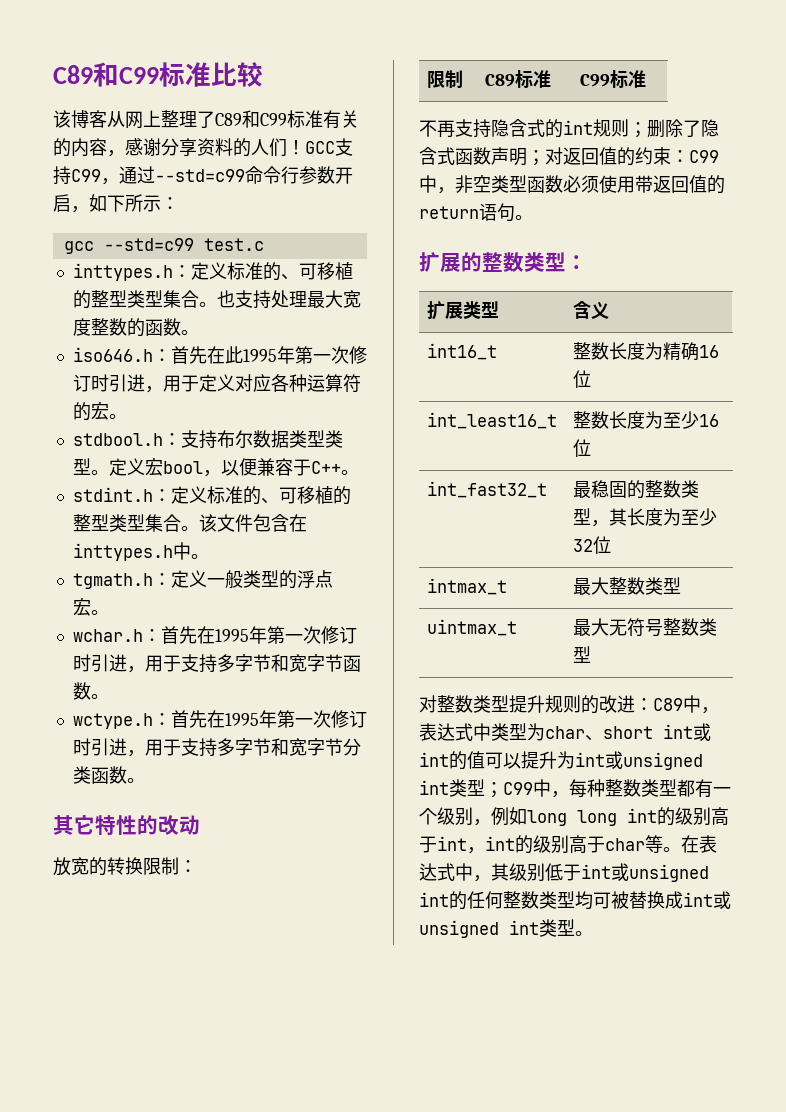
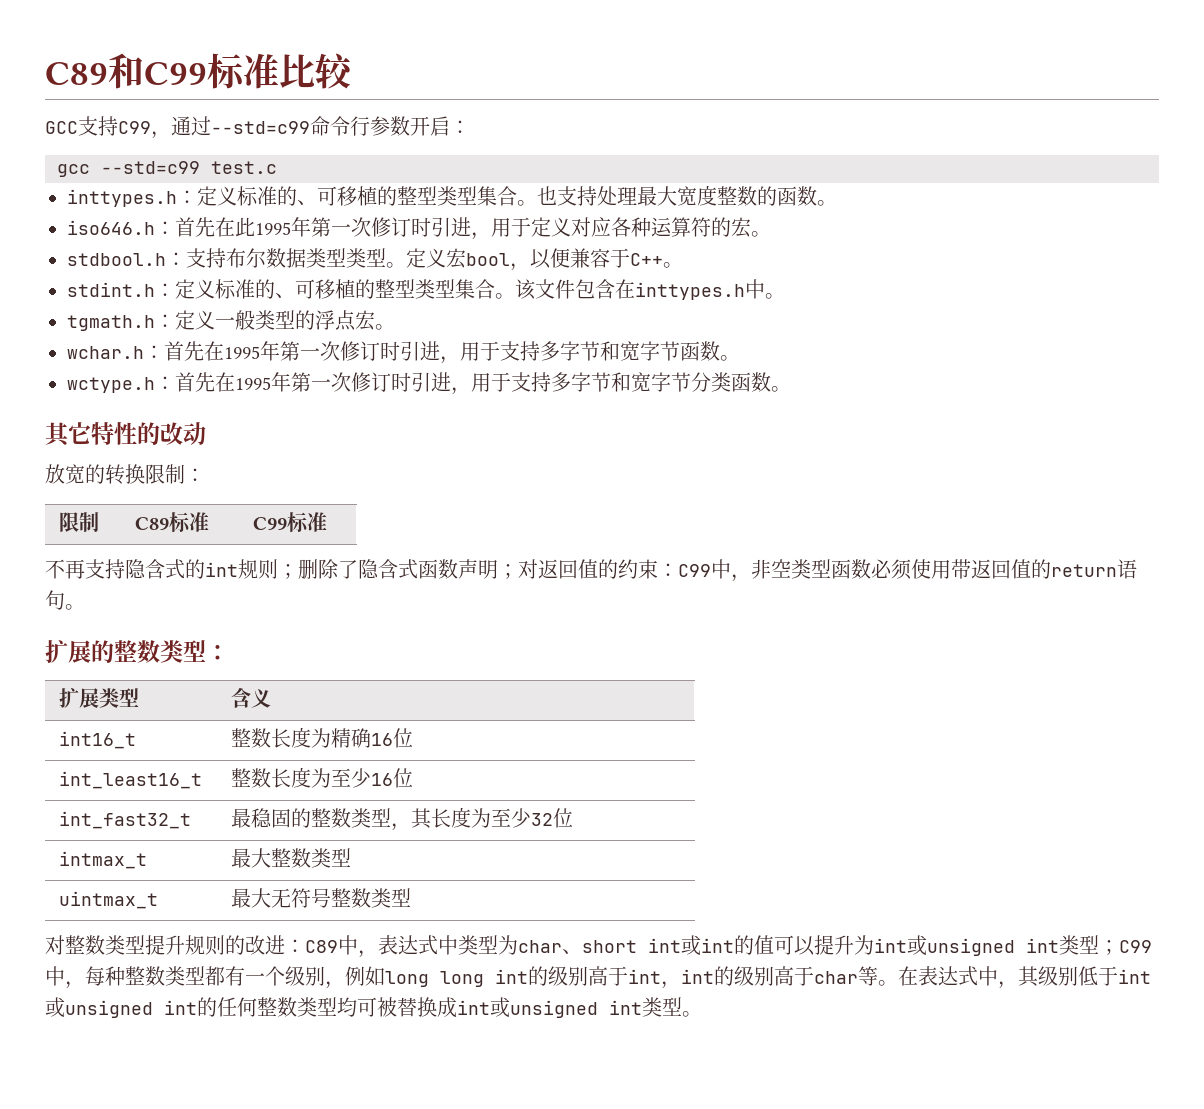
- 该博客从网上整理了C89和C99标准有关的内容，感谢分享资料的人们！GCC支持C99，通过--std=c99命令行参数开启，如下所示：
+ GCC支持C99，通过--std=c99命令行参数开启：

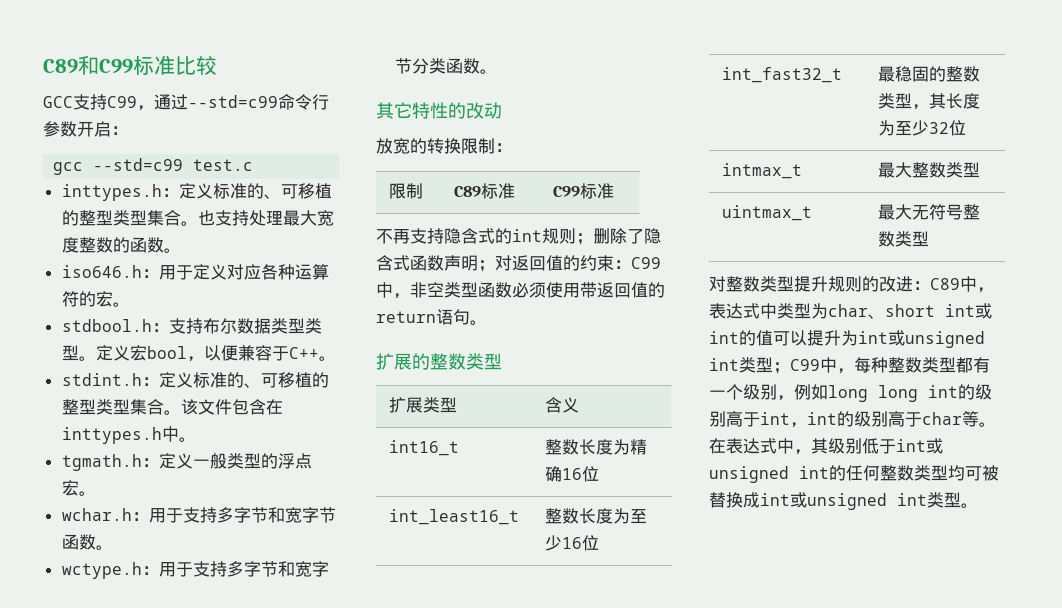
- iso646.h：首先在此1995年第一次修订时引进，用于定义对应各种运算符的宏。
+ iso646.h：用于定义对应各种运算符的宏。
- wchar.h：首先在1995年第一次修订时引进，用于支持多字节和宽字节函数。
+ wchar.h：用于支持多字节和宽字节函数。
- wctype.h：首先在1995年第一次修订时引进，用于支持多字节和宽字节分类函数。
+ wctype.h：用于支持多字节和宽字节分类函数。
- 扩展的整数类型：
+ 扩展的整数类型

